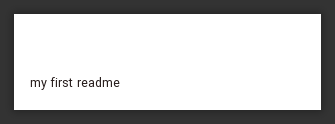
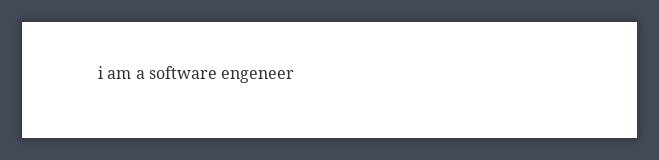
- my first readme
+ i am a software engeneer

